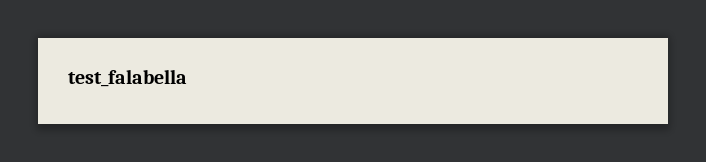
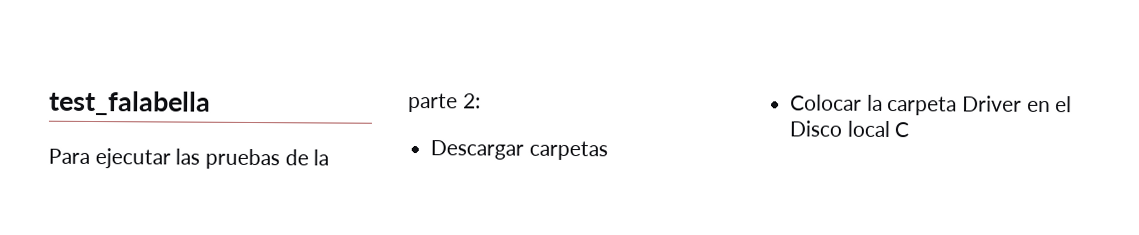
+ Para ejecutar las pruebas de la parte 2:
+ Descargar carpetas
+ Colocar la carpeta Driver en el Disco local C

